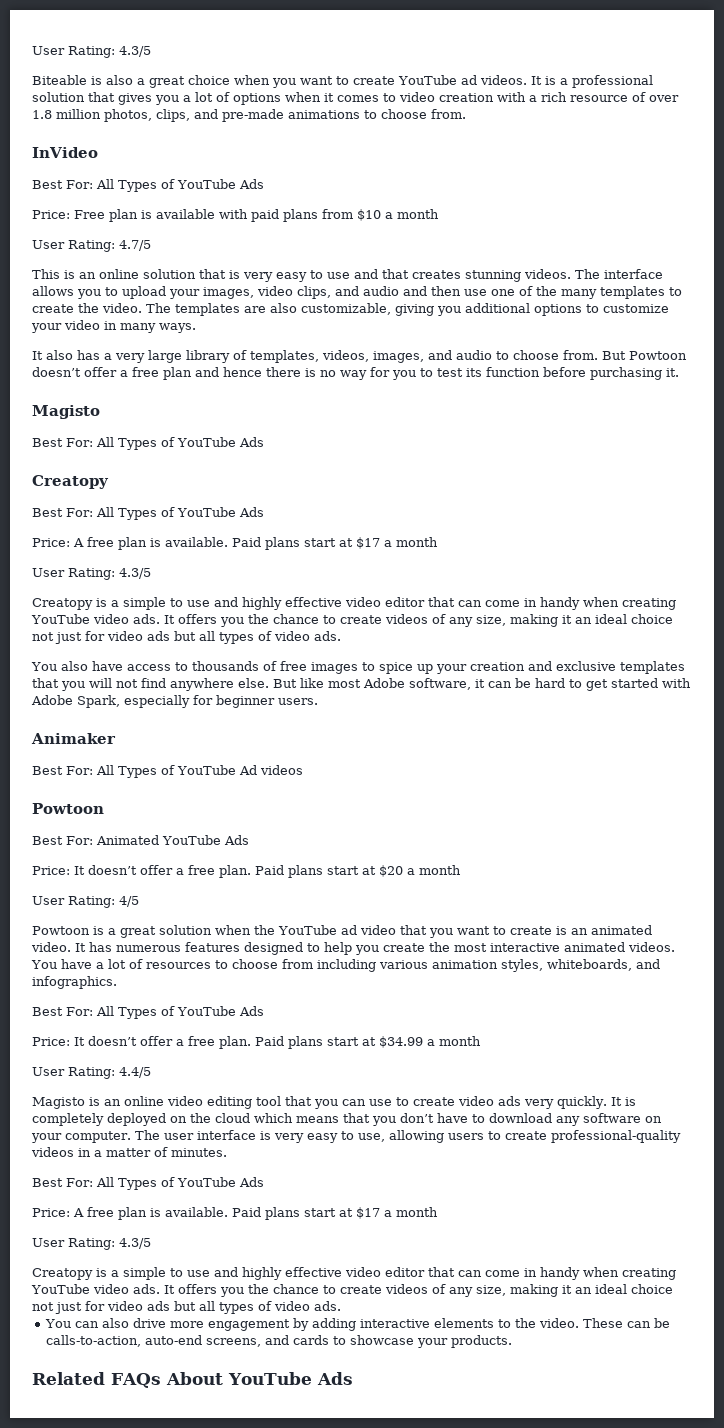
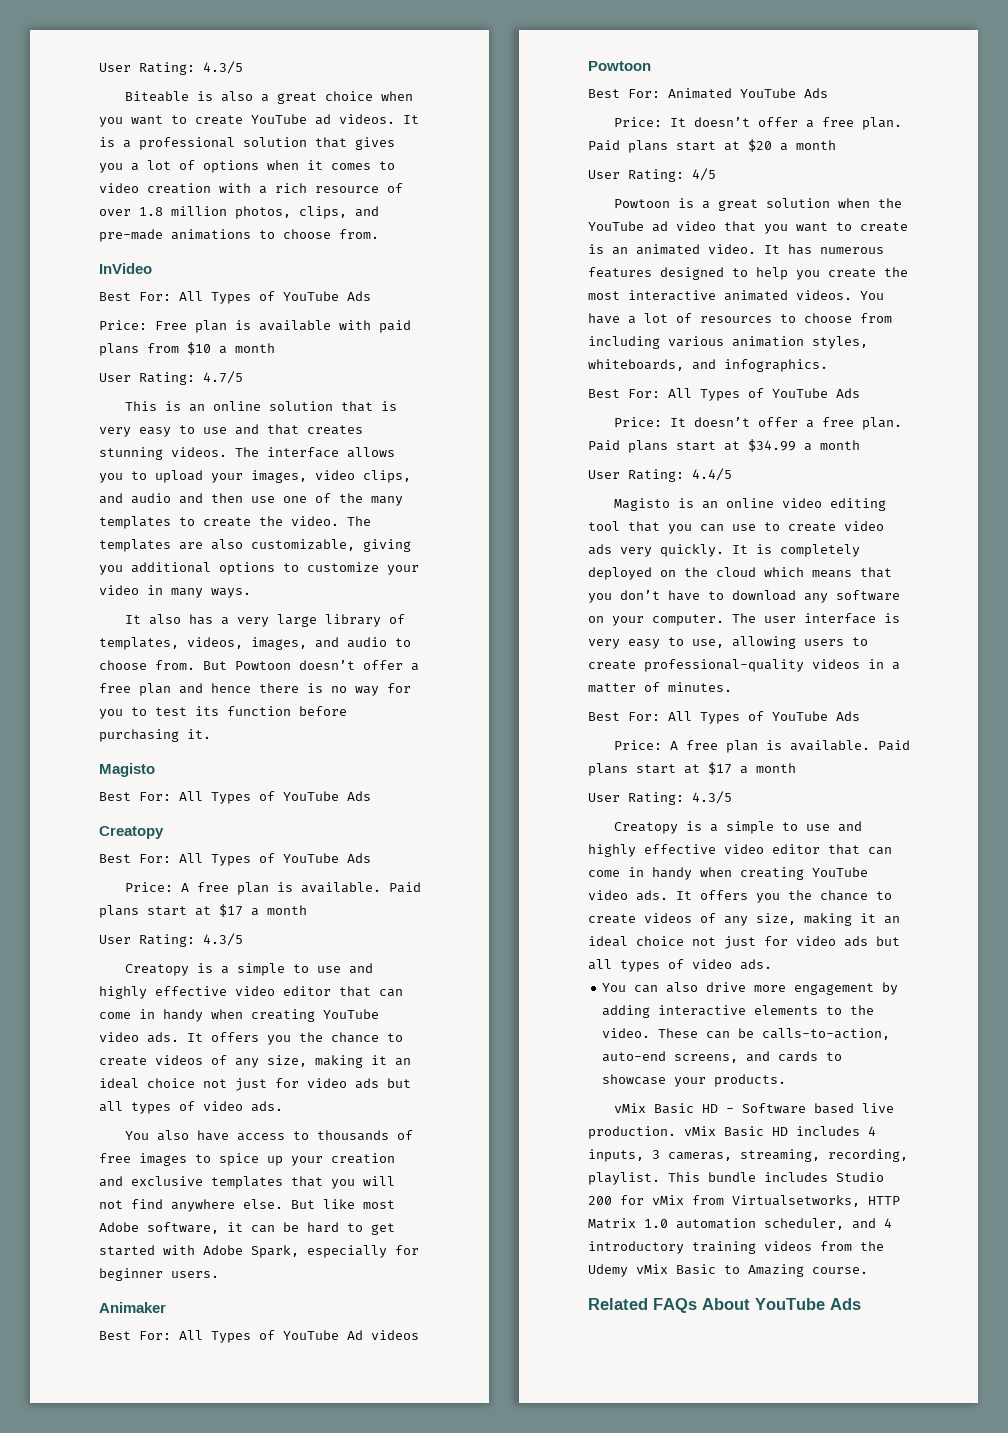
+ vMix Basic HD - Software based live production. vMix Basic HD includes 4 inputs, 3 cameras, streaming, recording, playlist. This bundle includes Studio 200 for vMix from Virtualsetworks, HTTP Matrix 1.0 automation scheduler, and 4 introductory training videos from the Udemy vMix Basic to Amazing course.

